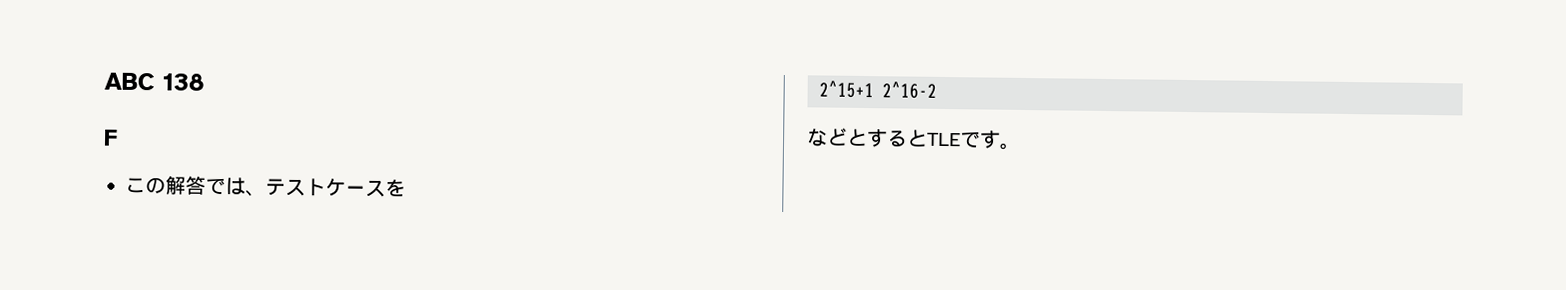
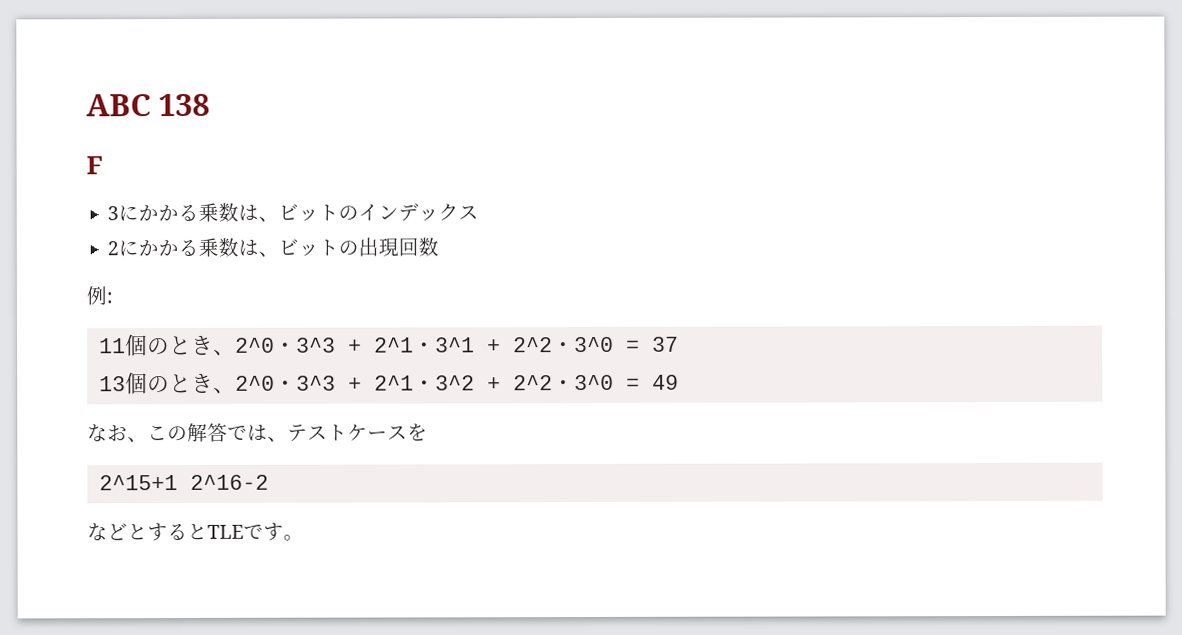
- この解答では、テストケースを
+ 3にかかる乗数は、ビットのインデックス
+ 2にかかる乗数は、ビットの出現回数
+ 例:
+ 11個のとき、2^0・3^3 + 2^1・3^1 + 2^2・3^0 = 37
+ 13個のとき、2^0・3^3 + 2^1・3^2 + 2^2・3^0 = 49
+ なお、この解答では、テストケースを

